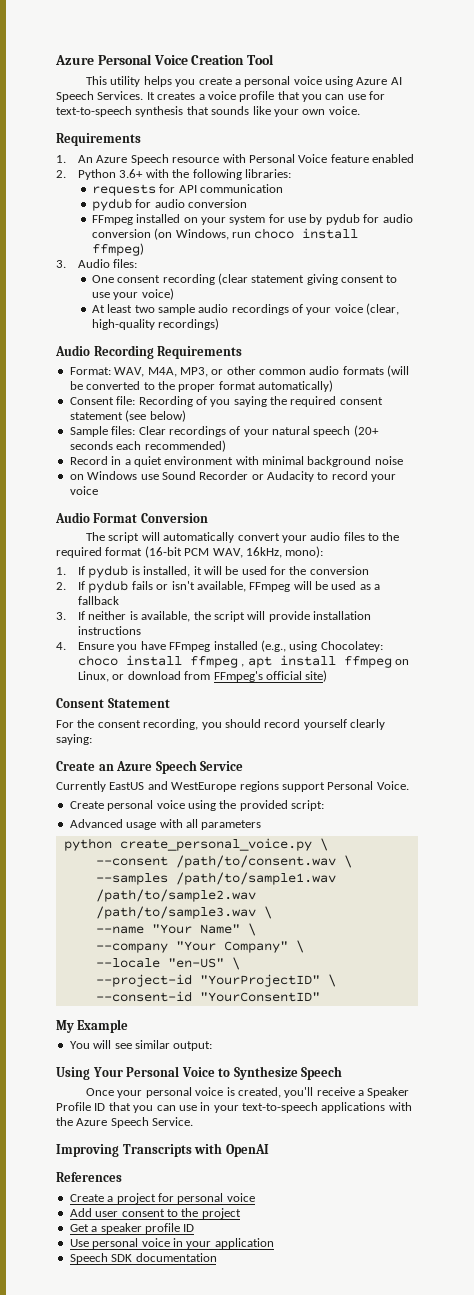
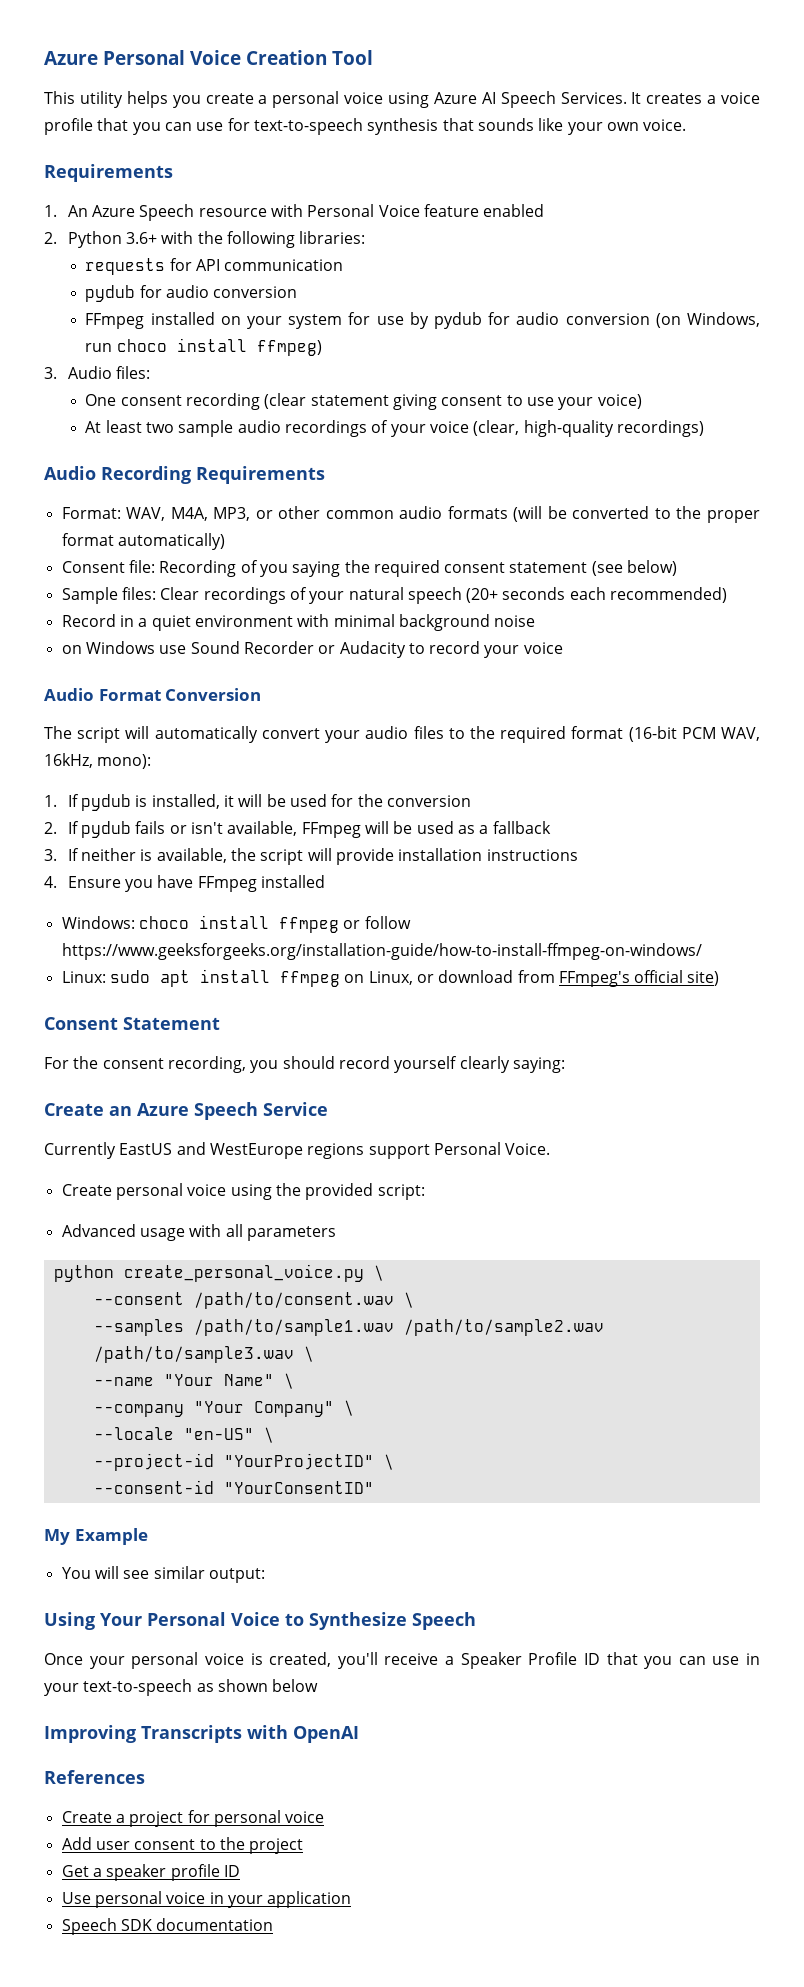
- 4. Ensure you have FFmpeg installed (e.g., using Chocolatey: choco install ffmpeg , apt install ffmpeg on Linux, or download from FFmpeg's official site)
+ 4. Ensure you have FFmpeg installed
+ Windows: choco install ffmpeg or follow https://www.geeksforgeeks.org/installation-guide/how-to-install-ffmpeg-on-windows/
+ Linux: sudo apt install ffmpeg on Linux, or download from FFmpeg's official site)
- Once your personal voice is created, you'll receive a Speaker Profile ID that you can use in your text-to-speech applications with the Azure Speech Service.
+ Once your personal voice is created, you'll receive a Speaker Profile ID that you can use in your text-to-speech as shown below

